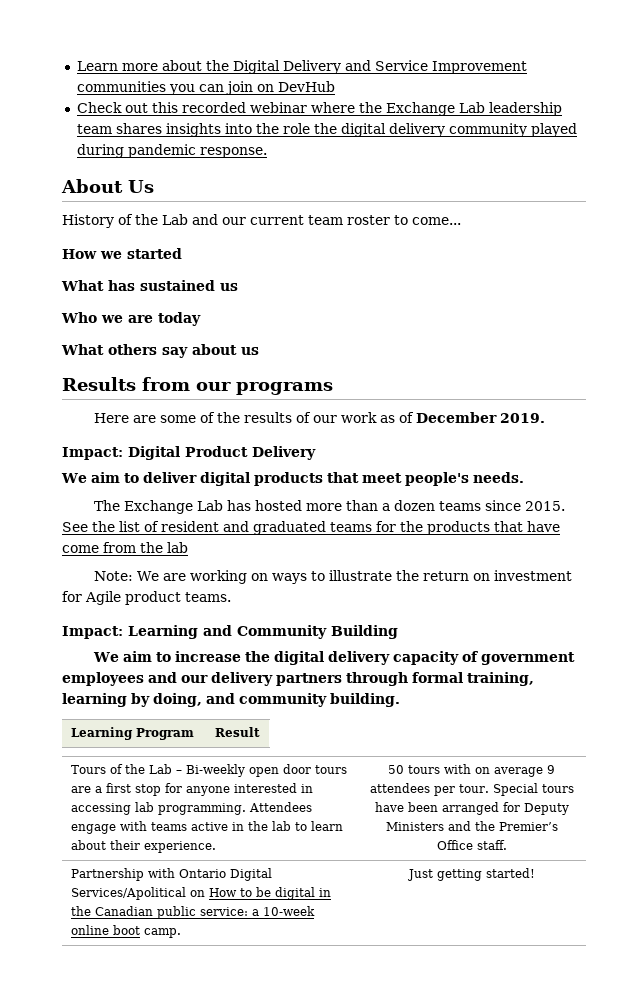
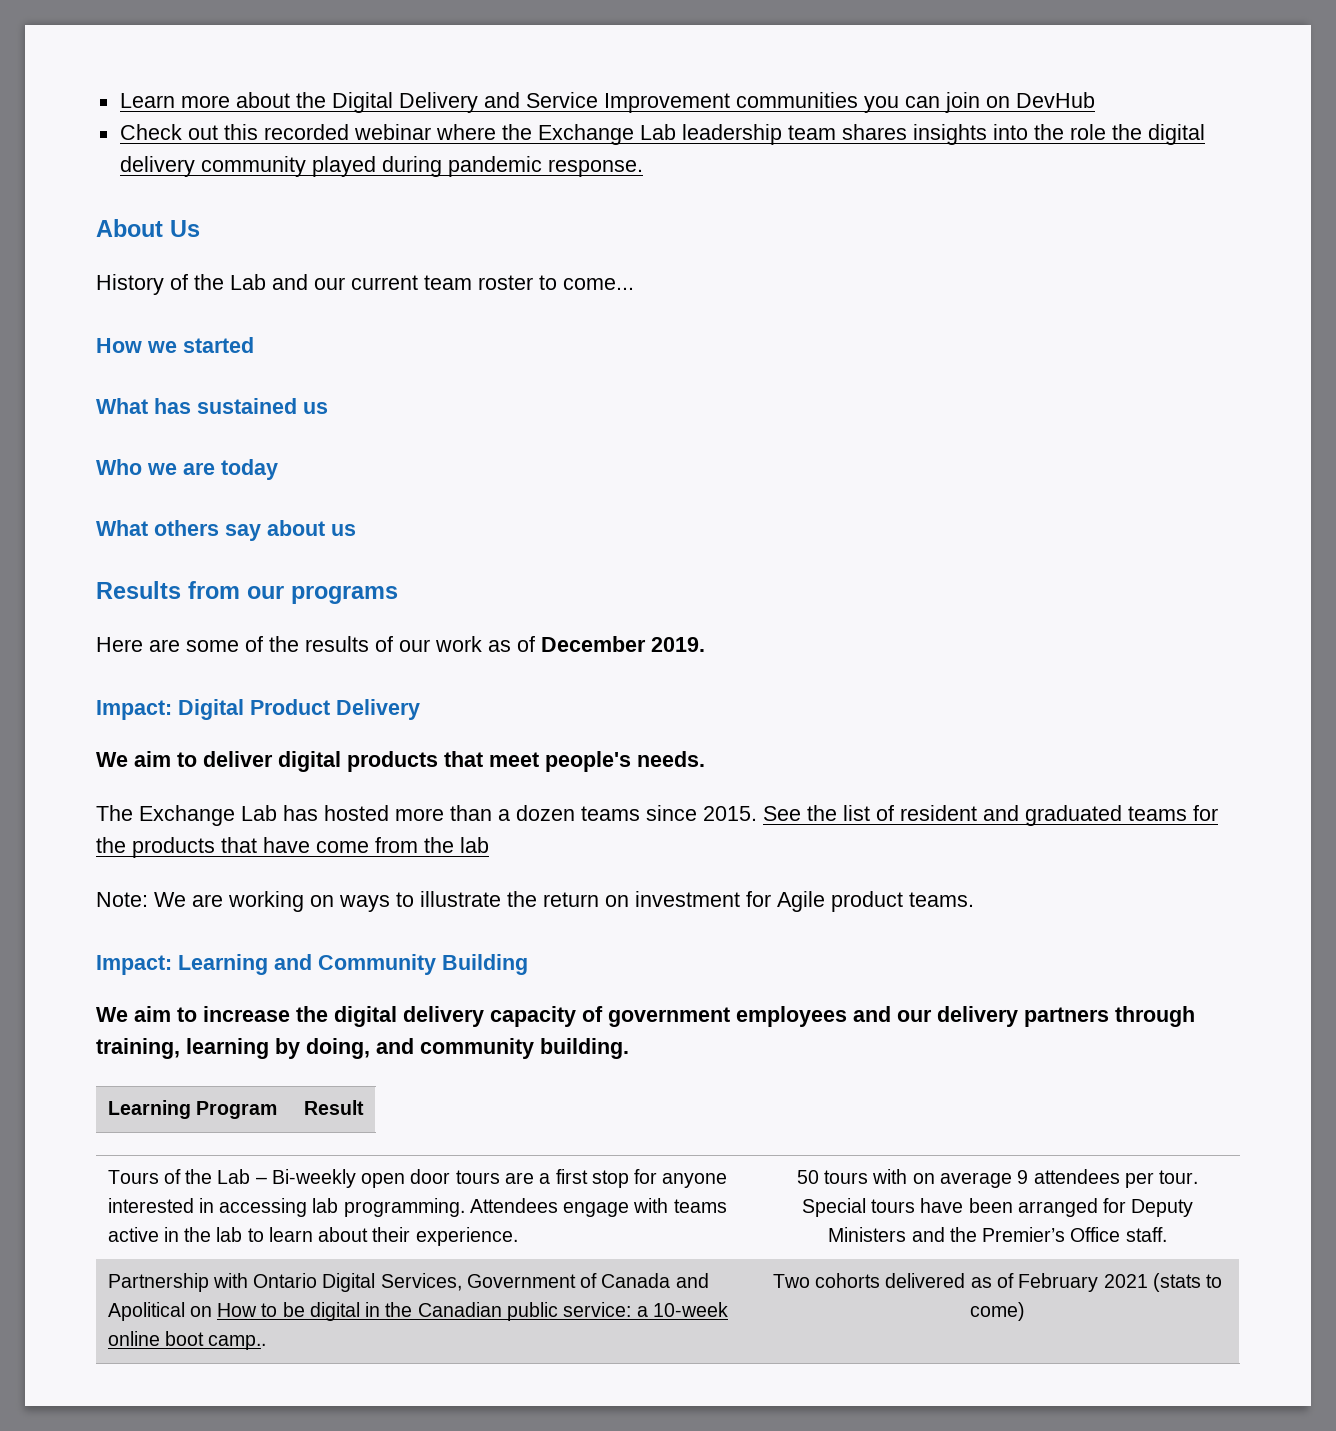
- We aim to increase the digital delivery capacity of government employees and our delivery partners through formal training, learning by doing, and community building.
+ We aim to increase the digital delivery capacity of government employees and our delivery partners through training, learning by doing, and community building.
- Partnership with Ontario Digital Services/Apolitical on How to be digital in the Canadian public service: a 10-week online boot camp. | Just getting started!
+ Partnership with Ontario Digital Services, Government of Canada and Apolitical on How to be digital in the Canadian public service: a 10-week online boot camp.. | Two cohorts delivered as of February 2021 (stats to come)

